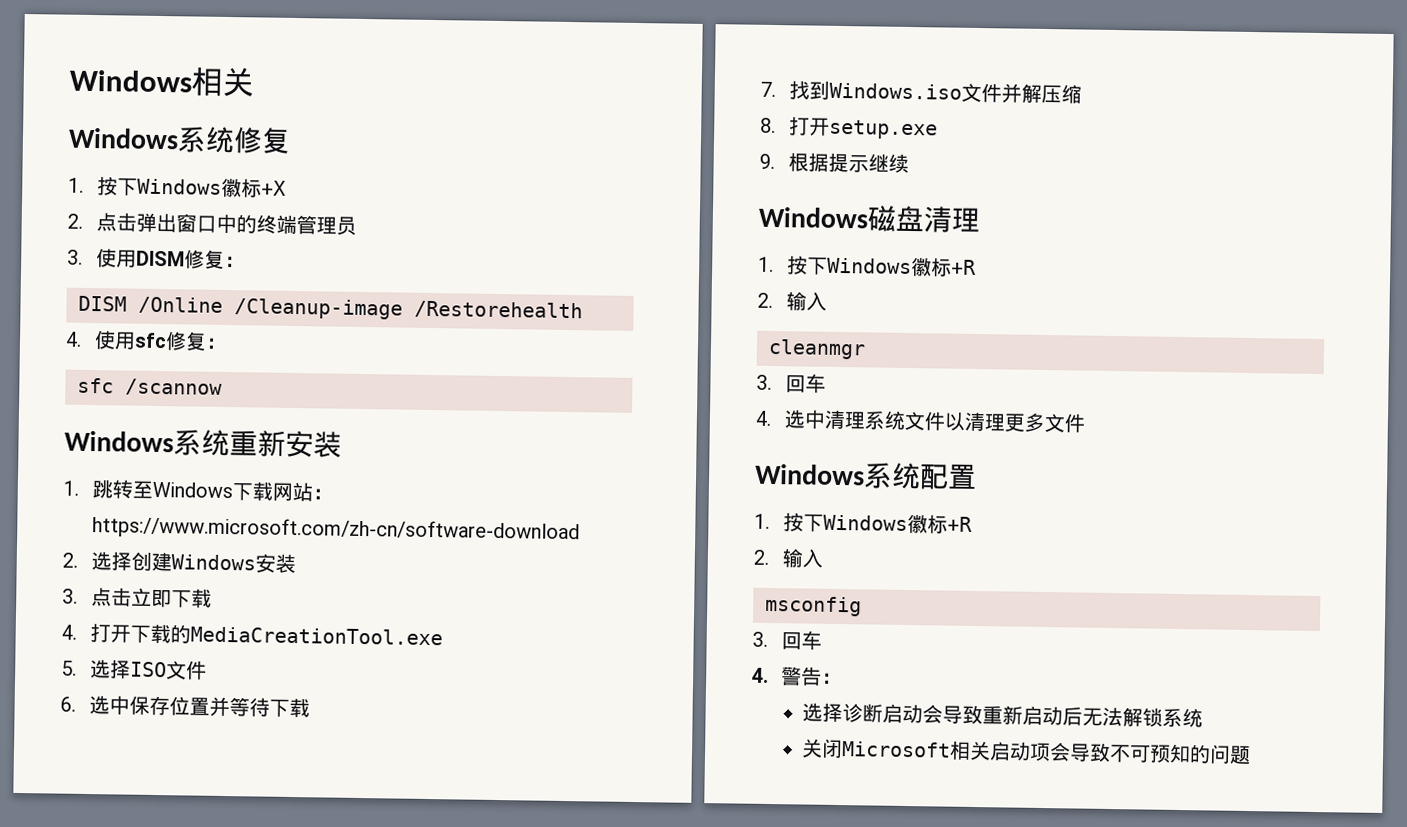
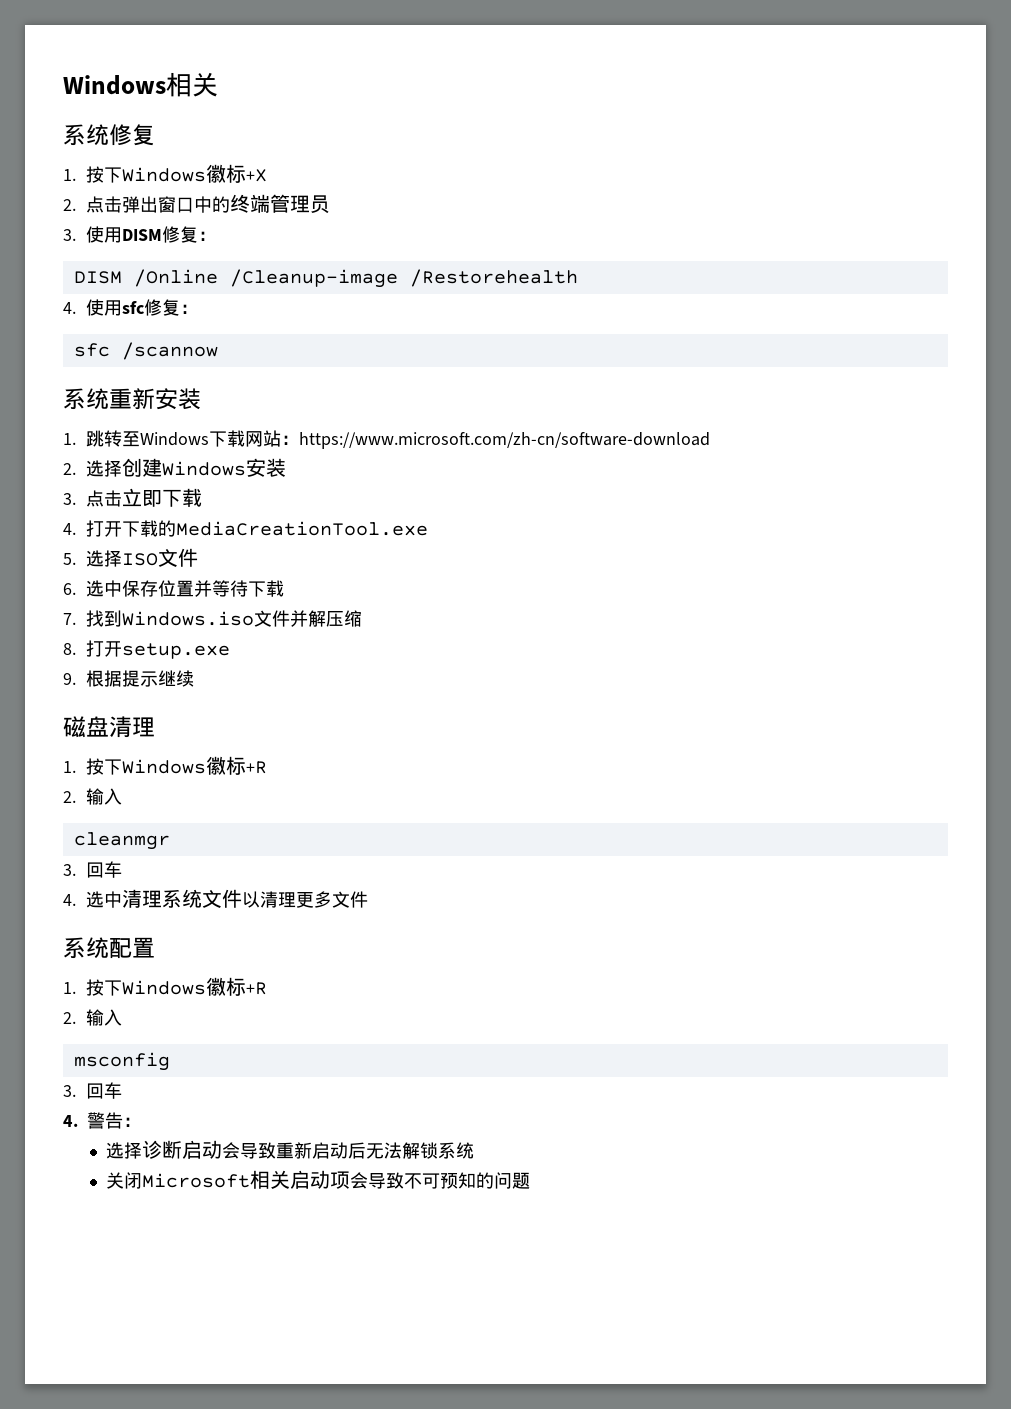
- Windows系统修复
+ 系统修复
- Windows系统重新安装
+ 系统重新安装
- Windows磁盘清理
+ 磁盘清理
- Windows系统配置
+ 系统配置

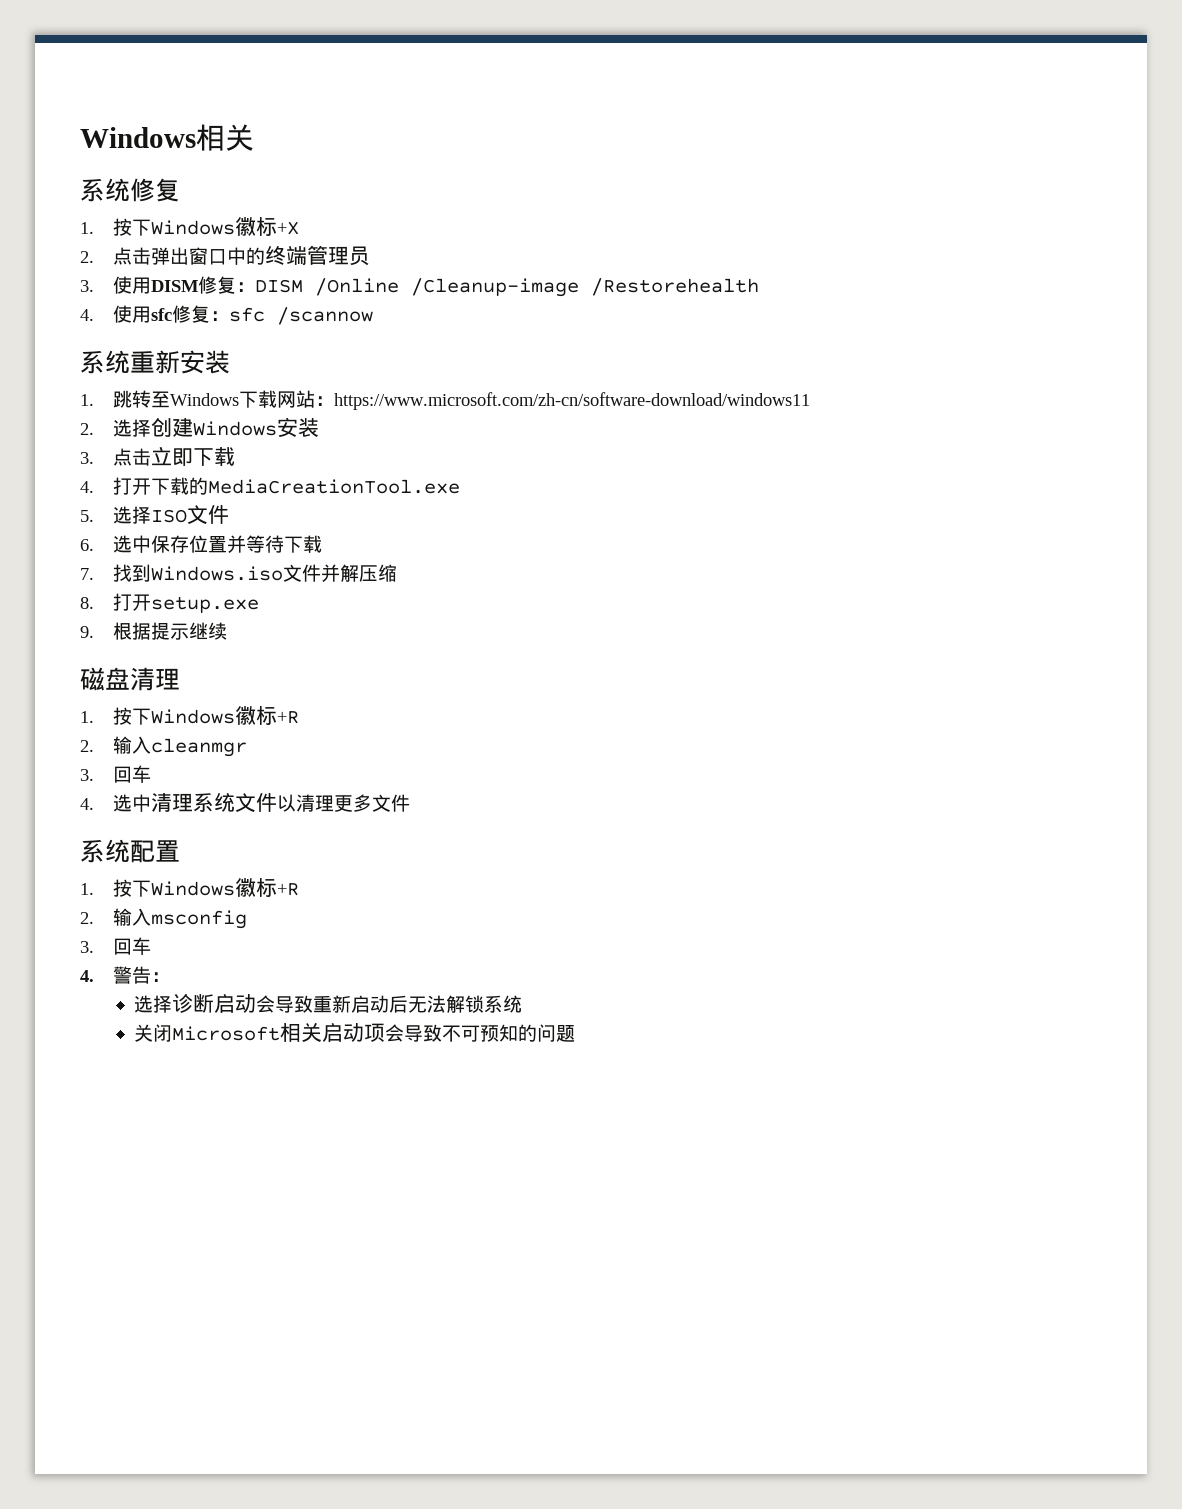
- 3.使用DISM修复：
- DISM /Online /Cleanup-image /Restorehealth
+ 3.使用DISM修复：DISM /Online /Cleanup-image /Restorehealth
- 4.使用sfc修复：
- sfc /scannow
+ 4.使用sfc修复：sfc /scannow
- 1.跳转至Windows下载网站：https://www.microsoft.com/zh-cn/software-download
+ 1.跳转至Windows下载网站：https://www.microsoft.com/zh-cn/software-download/windows11
  磁盘清理
  1.按下Windows徽标+R
- 2.输入
- cleanmgr
+ 2.输入cleanmgr
  系统配置
  1.按下Windows徽标+R
- 2.输入
- msconfig
+ 2.输入msconfig

